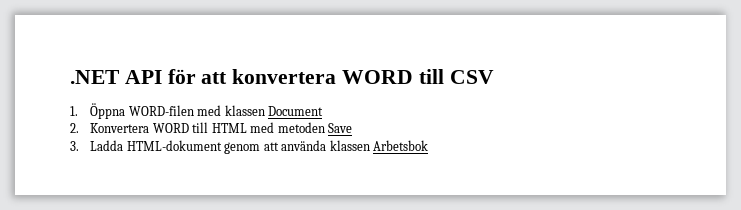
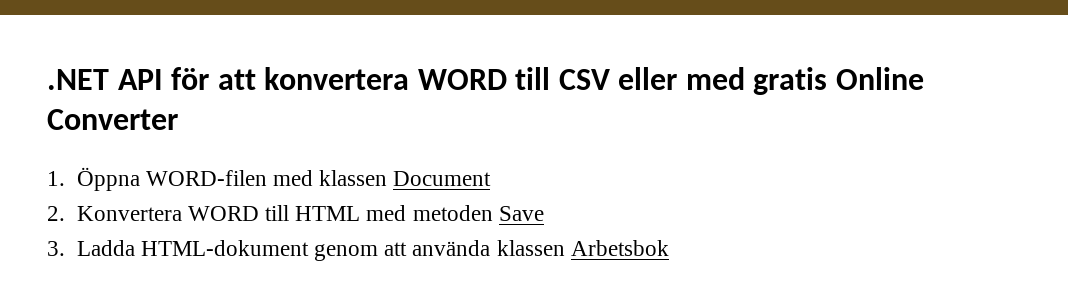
- .NET API för att konvertera WORD till CSV
+ .NET API för att konvertera WORD till CSV eller med gratis Online Converter

